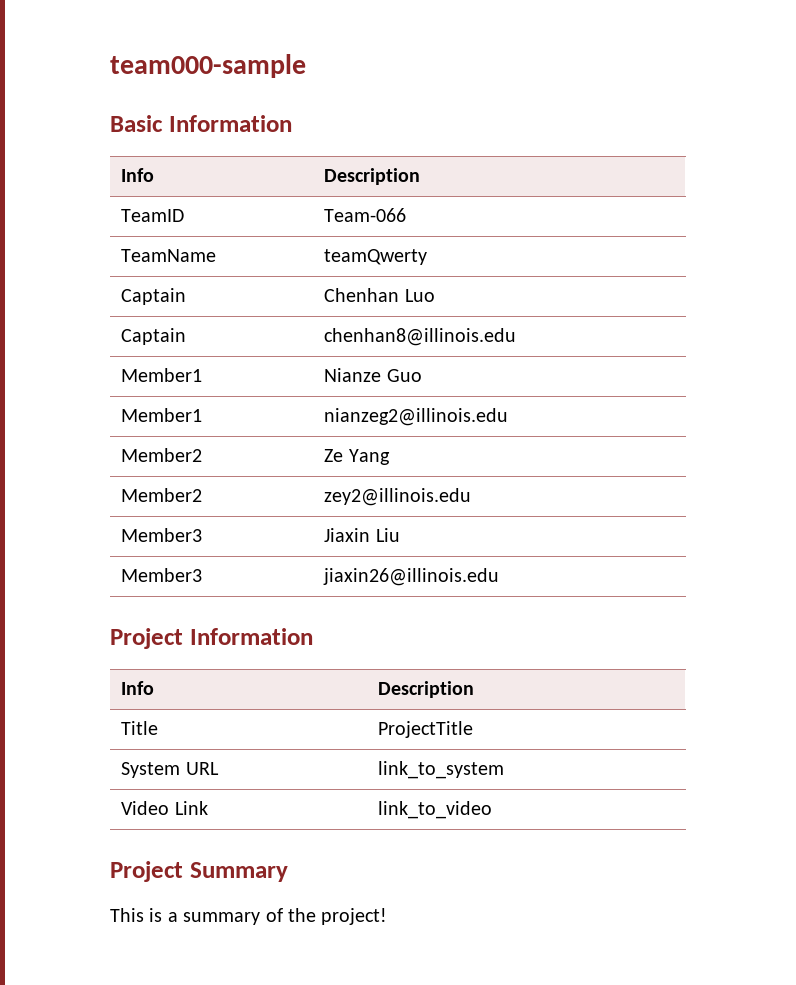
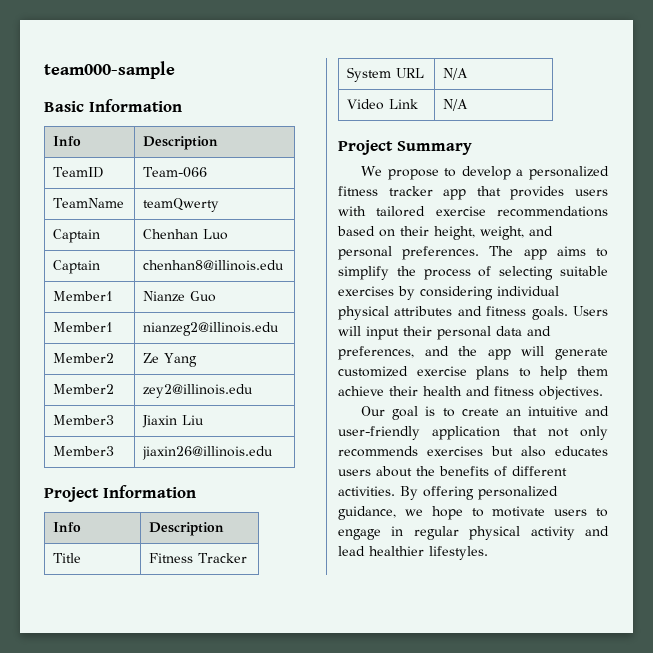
- Title | ProjectTitle
+ Title | Fitness Tracker
- System URL | link_to_system
+ System URL | N/A
- Video Link | link_to_video
+ Video Link | N/A
- This is a summary of the project!
+ We propose to develop a personalized fitness tracker app that provides users with tailored exercise recommendations based on their height, weight, and personal preferences. The app aims to simplify the process of selecting suitable exercises by considering individual physical attributes and fitness goals. Users will input their personal data and preferences, and the app will generate customized exercise plans to help them achieve their health and fitness objectives.
+ Our goal is to create an intuitive and user-friendly application that not only recommends exercises but also educates users about the benefits of different activities. By offering personalized guidance, we hope to motivate users to engage in regular physical activity and lead healthier lifestyles.

